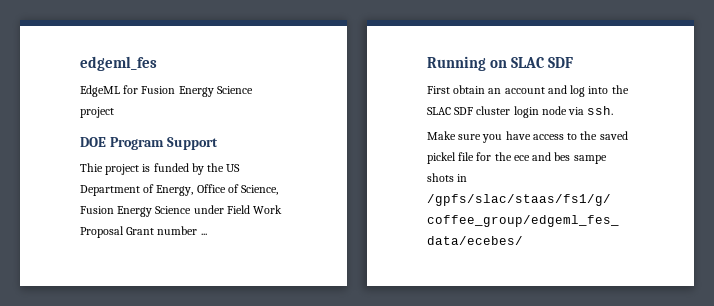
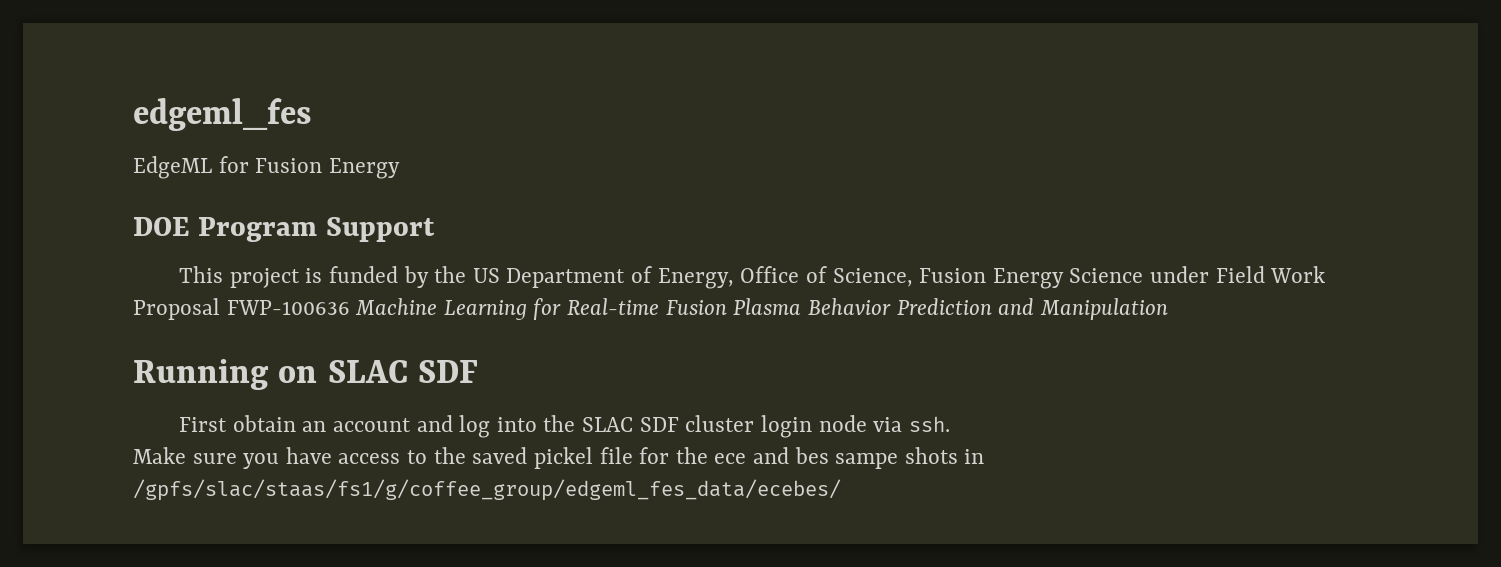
- EdgeML for Fusion Energy Science project
+ EdgeML for Fusion Energy
- Thie project is funded by the US Department of Energy, Office of Science, Fusion Energy Science under Field Work Proposal Grant number ...
+ This project is funded by the US Department of Energy, Office of Science, Fusion Energy Science under Field Work Proposal FWP-100636 Machine Learning for Real-time Fusion Plasma Behavior Prediction and Manipulation

